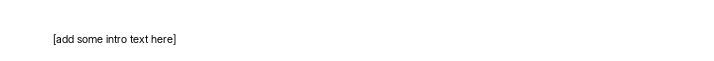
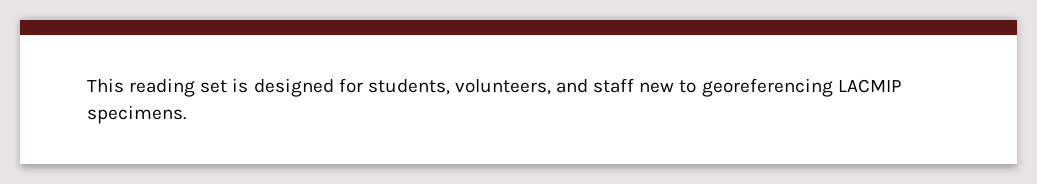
- [add some intro text here]
+ This reading set is designed for students, volunteers, and staff new to georeferencing LACMIP specimens.

